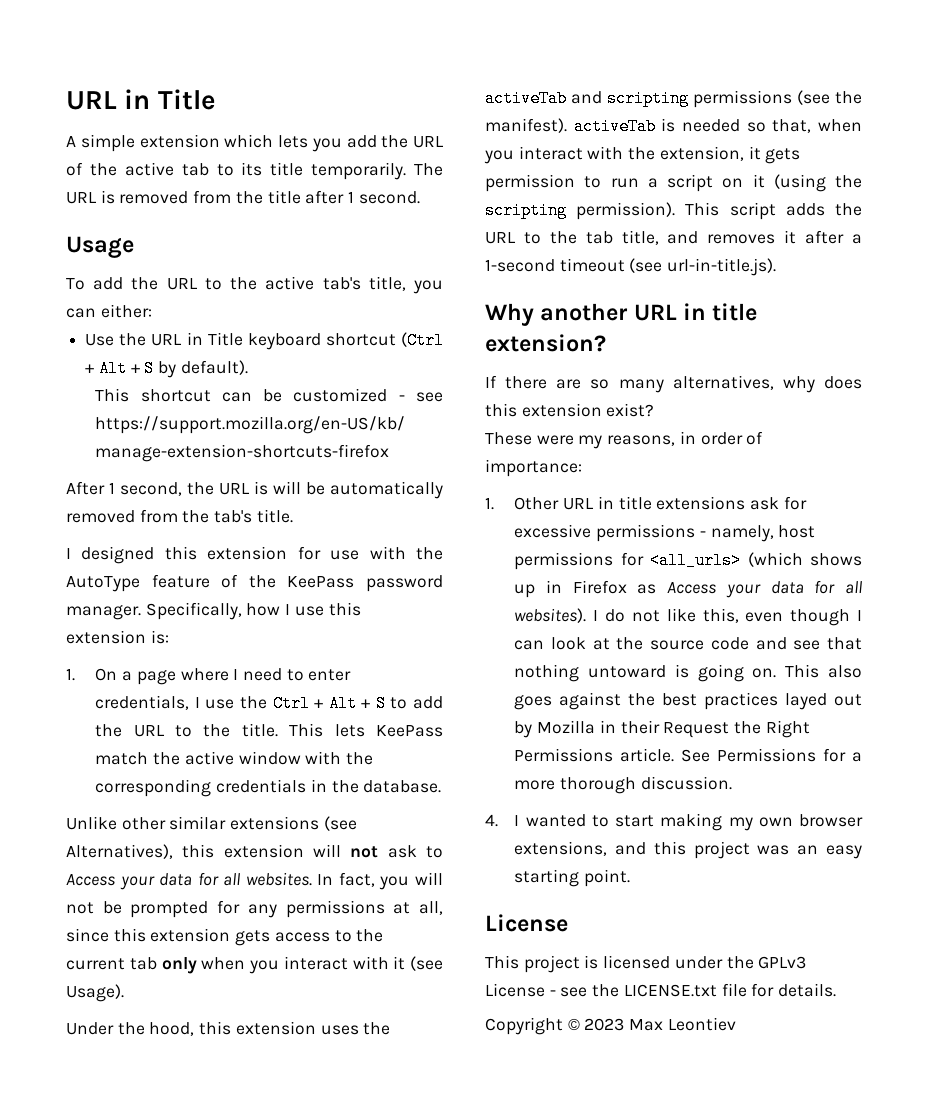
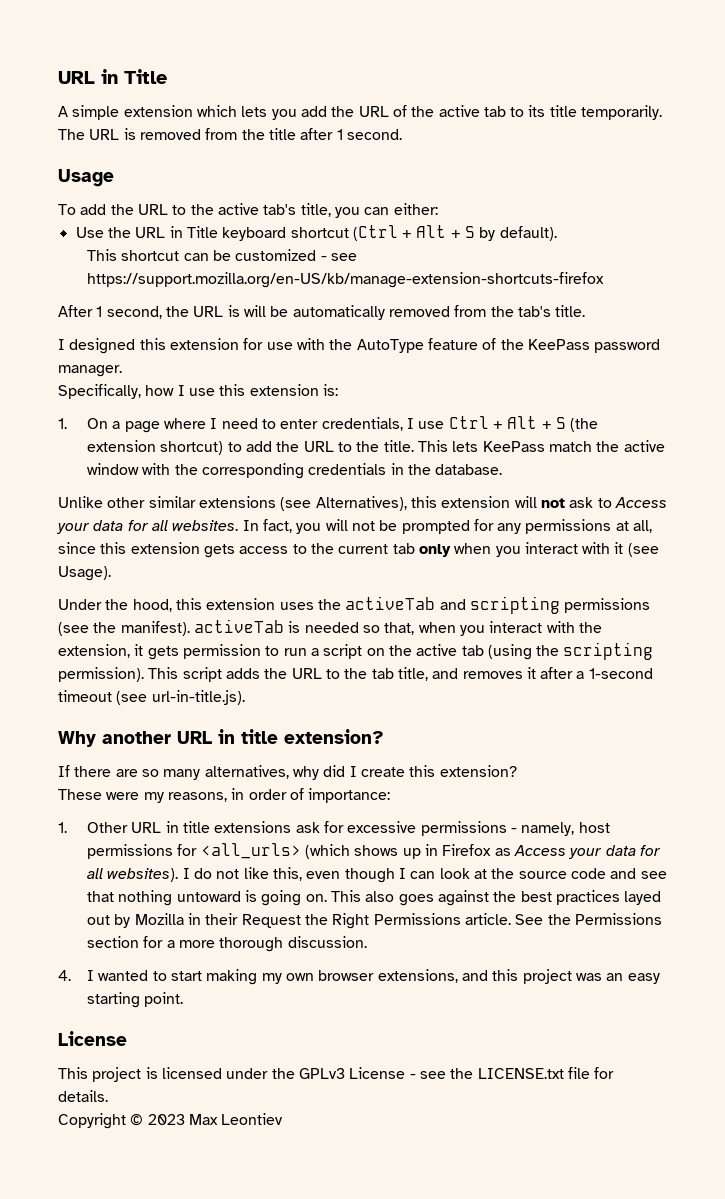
- I designed this extension for use with the AutoType feature of the KeePass password manager. Specifically, how I use this extension is:
+ I designed this extension for use with the AutoType feature of the KeePass password manager.
+ Specifically, how I use this extension is:
- 1. On a page where I need to enter credentials, I use the Ctrl + Alt + S to add the URL to the title.
+ 1. On a page where I need to enter credentials, I use Ctrl + Alt + S (the extension shortcut) to add the URL to the title.
- Under the hood, this extension uses the activeTab and scripting permissions (see the manifest). activeTab is needed so that, when you interact with the extension, it gets permission to run a script on it (using the scripting permission).
+ Under the hood, this extension uses the activeTab and scripting permissions (see the manifest). activeTab is needed so that, when you interact with the extension, it gets permission to run a script on the active tab (using the scripting permission).
- If there are so many alternatives, why does this extension exist?
+ If there are so many alternatives, why did I create this extension?
- See Permissions for a more thorough discussion.
+ See the Permissions section for a more thorough discussion.

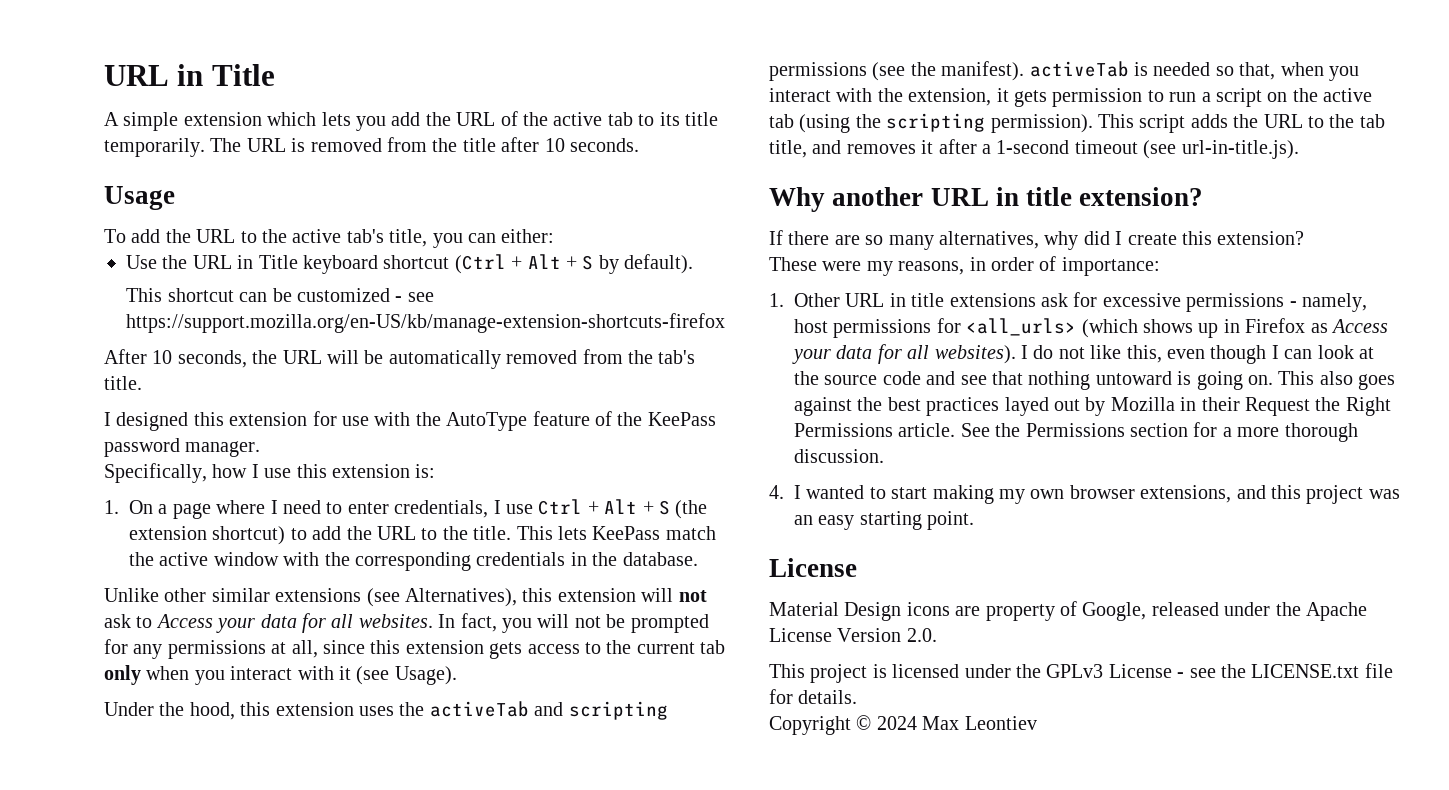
- The URL is removed from the title after 1 second.
+ The URL is removed from the title after 10 seconds.
- After 1 second, the URL is will be automatically removed from the tab's title.
+ After 10 seconds, the URL will be automatically removed from the tab's title.
+ Material Design icons are property of Google, released under the Apache License Version 2.0.
- Copyright © 2023 Max Leontiev
+ Copyright © 2024 Max Leontiev

